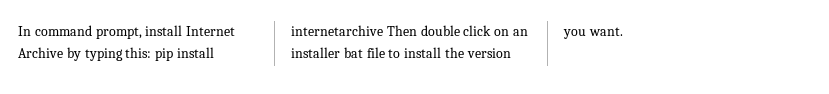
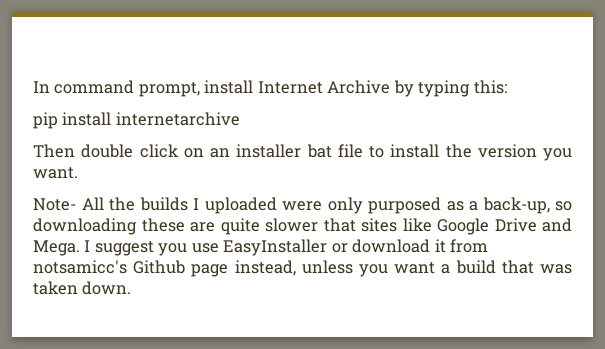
- In command prompt, install Internet Archive by typing this: pip install internetarchive Then double click on an installer bat file to install the version you want.
+ In command prompt, install Internet Archive by typing this:
+ pip install internetarchive
+ Then double click on an installer bat file to install the version you want.
+ Note- All the builds I uploaded were only purposed as a back-up, so downloading these are quite slower that sites like Google Drive and Mega. I suggest you use EasyInstaller or download it from notsamicc's Github page instead, unless you want a build that was taken down.

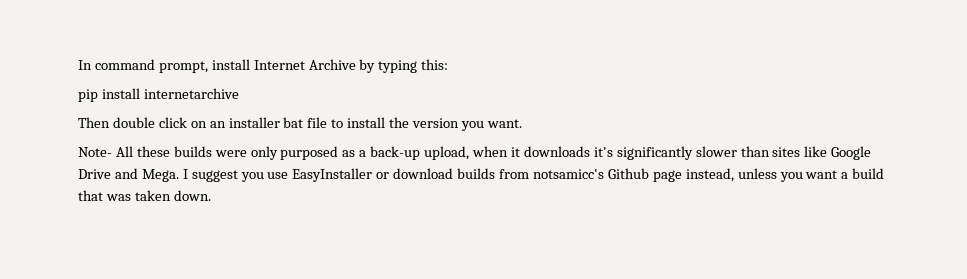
- Note- All the builds I uploaded were only purposed as a back-up, so downloading these are quite slower that sites like Google Drive and Mega.
+ Note- All these builds were only purposed as a back-up upload, when it downloads it's significantly slower than sites like Google Drive and Mega.
- I suggest you use EasyInstaller or download it from notsamicc's Github page instead, unless you want a build that was taken down.
+ I suggest you use EasyInstaller or download builds from notsamicc's Github page instead, unless you want a build that was taken down.

